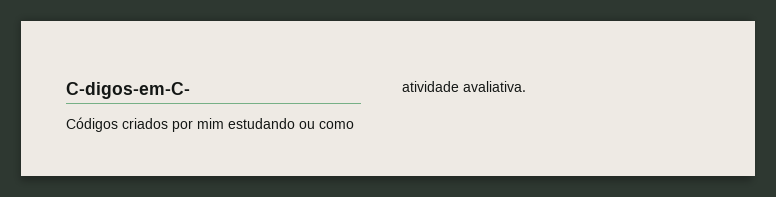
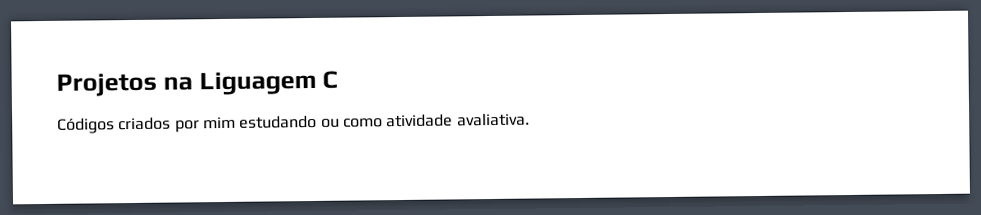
- C-digos-em-C-
+ Projetos na Liguagem C

